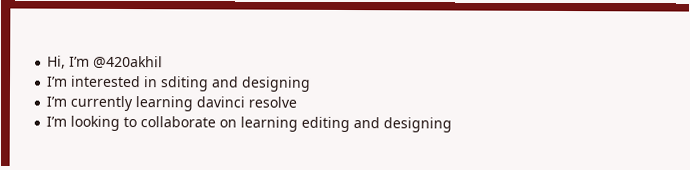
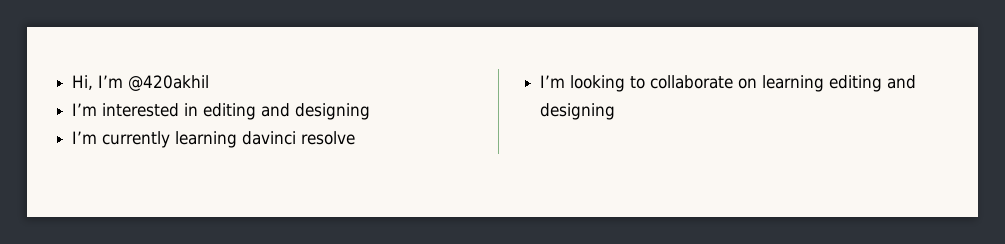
- I’m interested in sditing and designing
+ I’m interested in editing and designing

